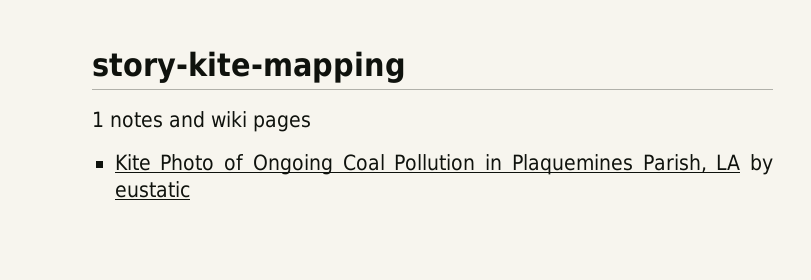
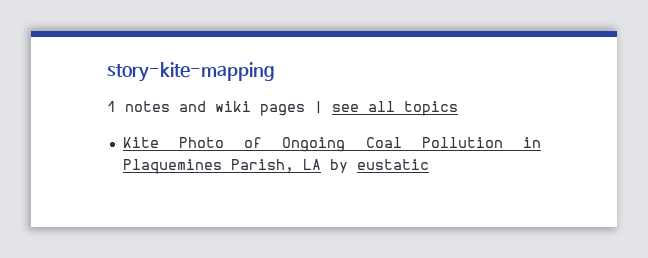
- 1 notes and wiki pages
+ 1 notes and wiki pages | see all topics

